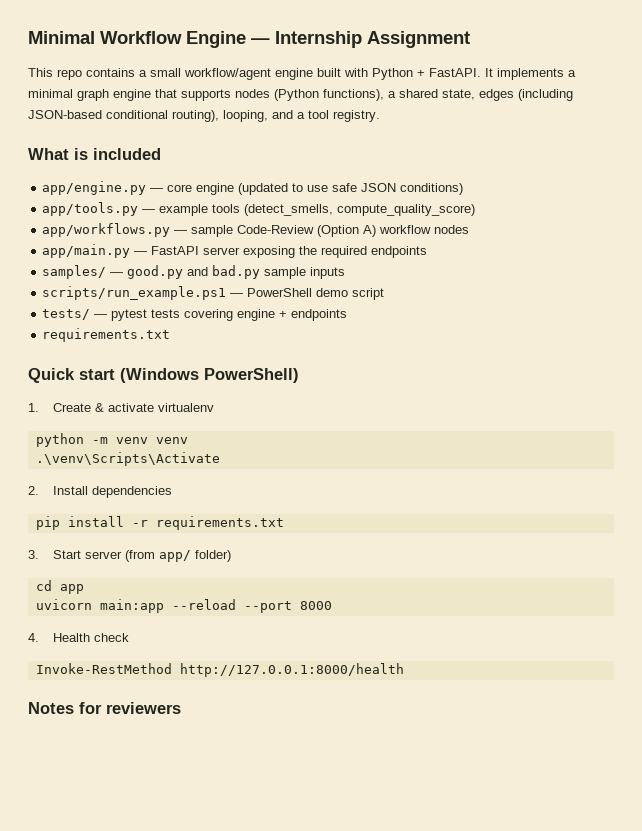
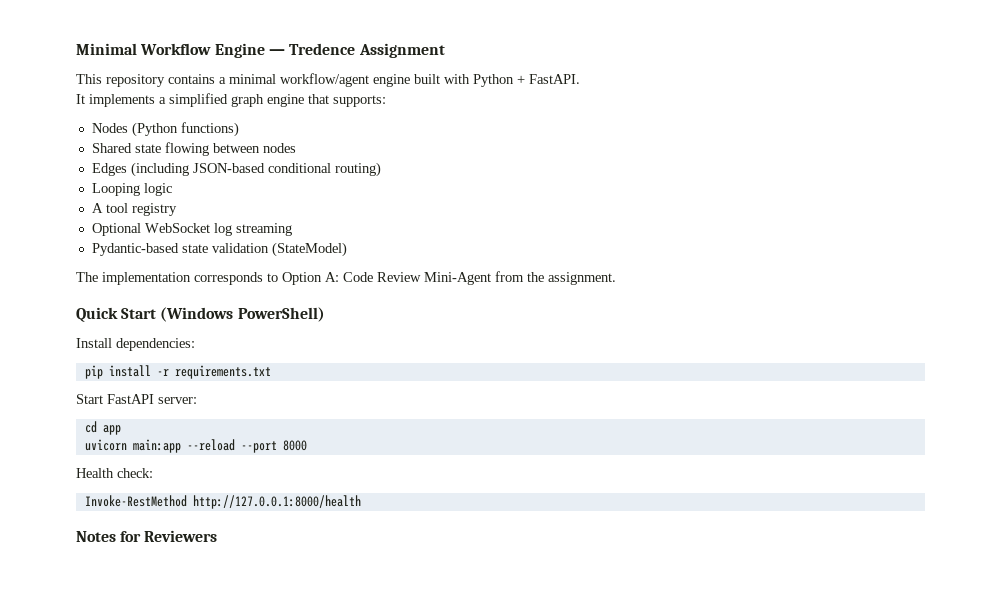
- Minimal Workflow Engine — Internship Assignment
+ Minimal Workflow Engine — Tredence Assignment
- This repo contains a small workflow/agent engine built with Python + FastAPI. It implements a minimal graph engine that supports nodes (Python functions), a shared state, edges (including JSON-based conditional routing), looping, and a tool registry.
- What is included
- app/engine.py — core engine (updated to use safe JSON conditions)
- app/tools.py — example tools (detect_smells, compute_quality_score)
- app/workflows.py — sample Code-Review (Option A) workflow nodes
- app/main.py — FastAPI server exposing the required endpoints
- samples/ — good.py and bad.py sample inputs
- scripts/run_example.ps1 — PowerShell demo script
- tests/ — pytest tests covering engine + endpoints
- requirements.txt
+ This repository contains a minimal workflow/agent engine built with Python + FastAPI.
+ It implements a simplified graph engine that supports:
+ Nodes (Python functions)
+ Shared state flowing between nodes
+ Edges (including JSON-based conditional routing)
+ Looping logic
+ A tool registry
+ Optional WebSocket log streaming
+ Pydantic-based state validation (StateModel)
+ The implementation corresponds to Option A: Code Review Mini-Agent from the assignment.
- Quick start (Windows PowerShell)
+ Quick Start (Windows PowerShell)
- 1. Create & activate virtualenv
- python -m venv venv
- .\venv\Scripts\Activate
- 2. Install dependencies
+ Install dependencies:
  pip install -r requirements.txt
- 3. Start server (from app/ folder)
+ Start FastAPI server:
- 4. Health check
+ Health check:
- Notes for reviewers
+ Notes for Reviewers

